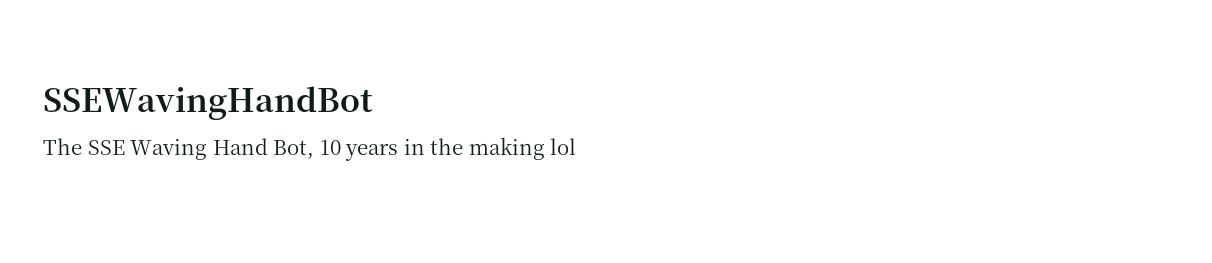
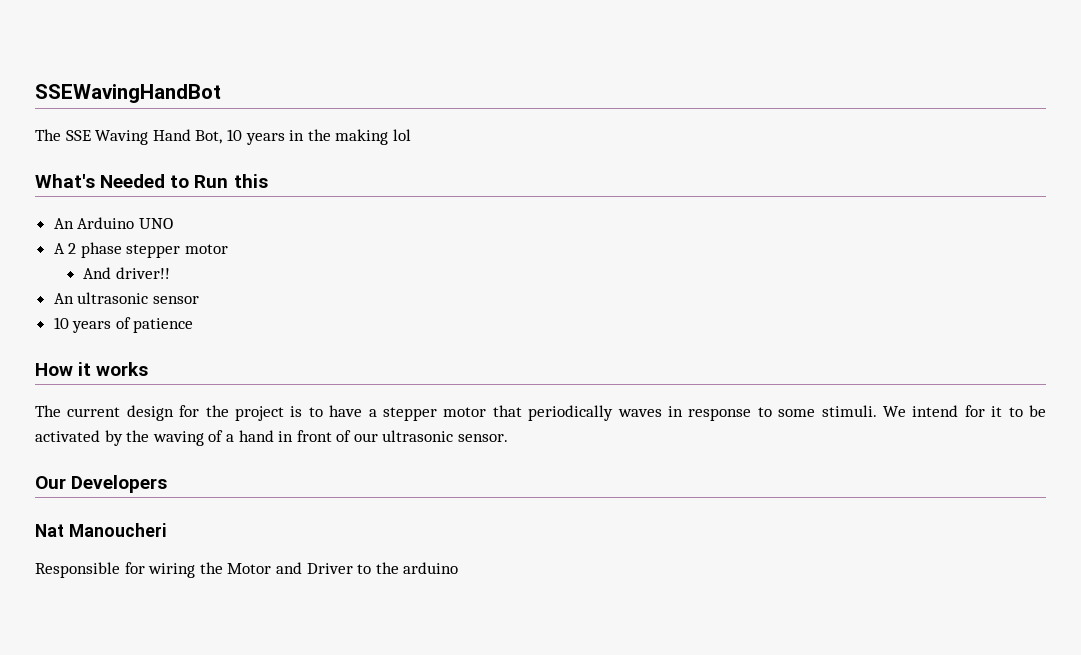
+ What's Needed to Run this
+ An Arduino UNO
+ A 2 phase stepper motor
+ And driver!!
+ An ultrasonic sensor
+ 10 years of patience
+ How it works
+ The current design for the project is to have a stepper motor that periodically waves in response to some stimuli. We intend for it to be activated by the waving of a hand in front of our ultrasonic sensor.
+ Our Developers
+ Nat Manoucheri
+ Responsible for wiring the Motor and Driver to the arduino

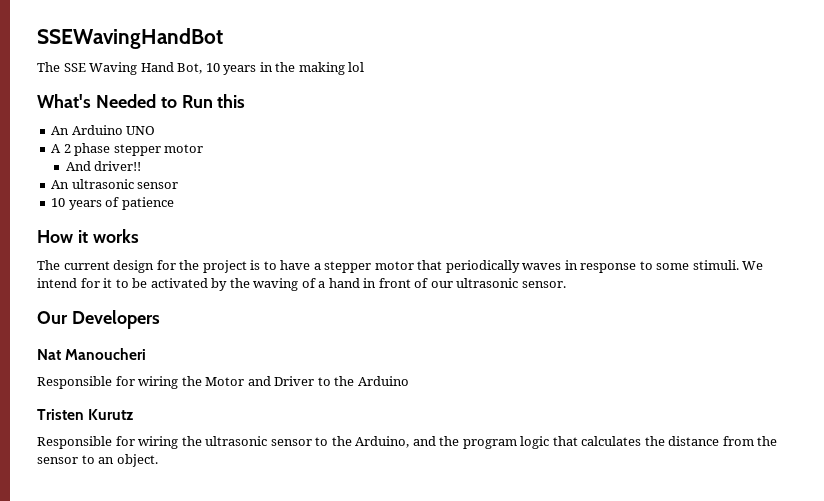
- Responsible for wiring the Motor and Driver to the arduino
+ Responsible for wiring the Motor and Driver to the Arduino
+ Tristen Kurutz
+ Responsible for wiring the ultrasonic sensor to the Arduino, and the program logic that calculates the distance from the sensor to an object.

